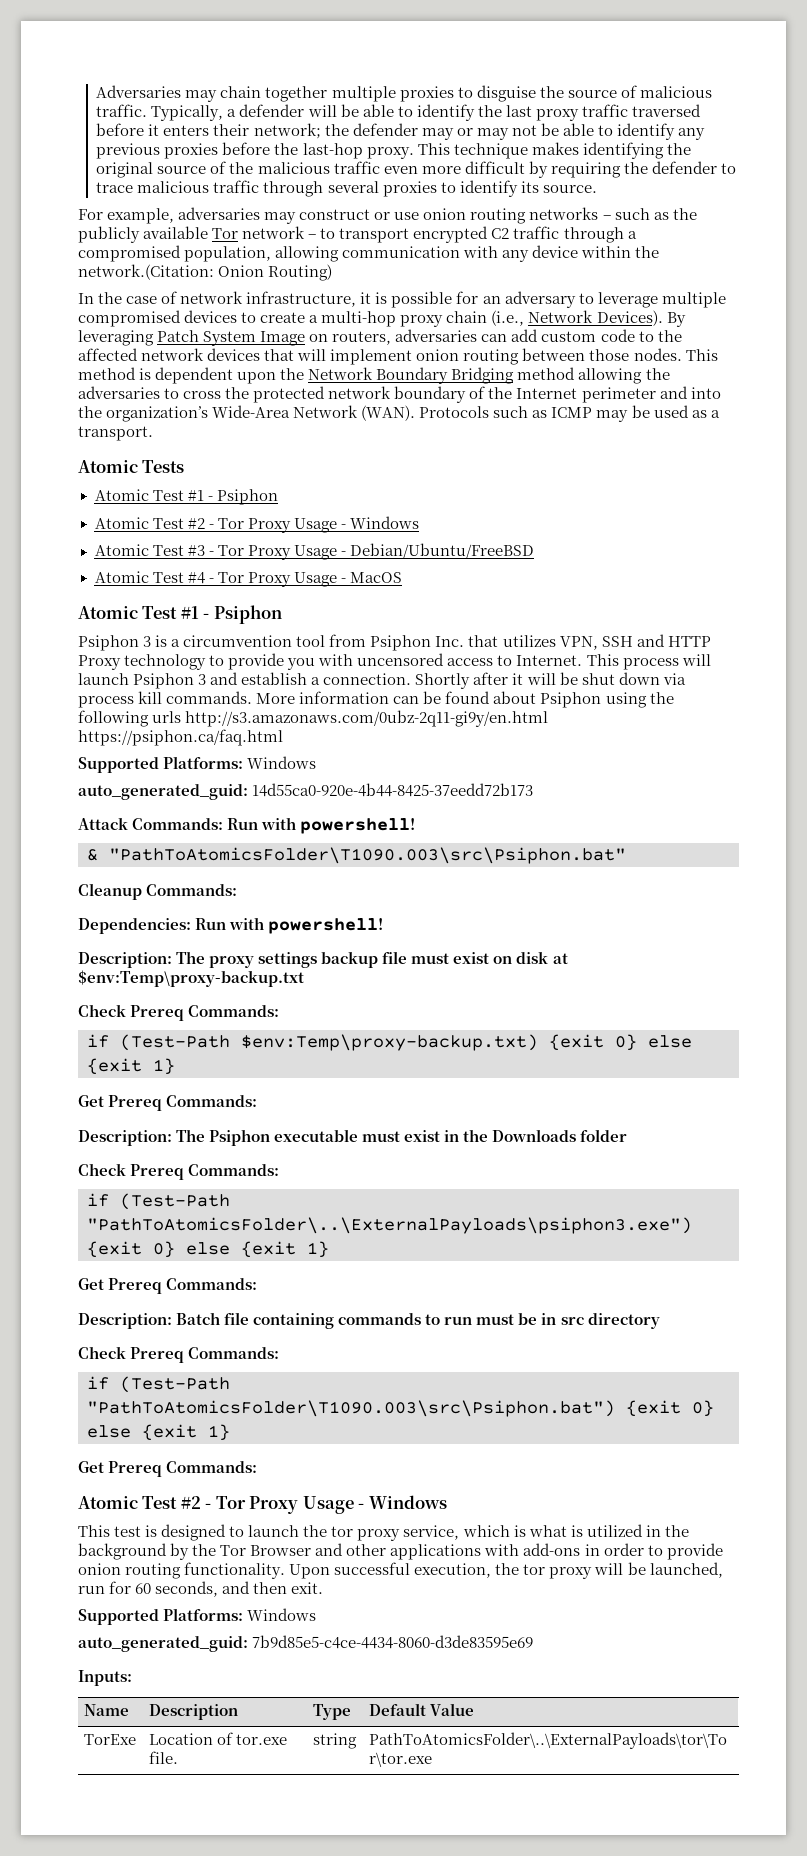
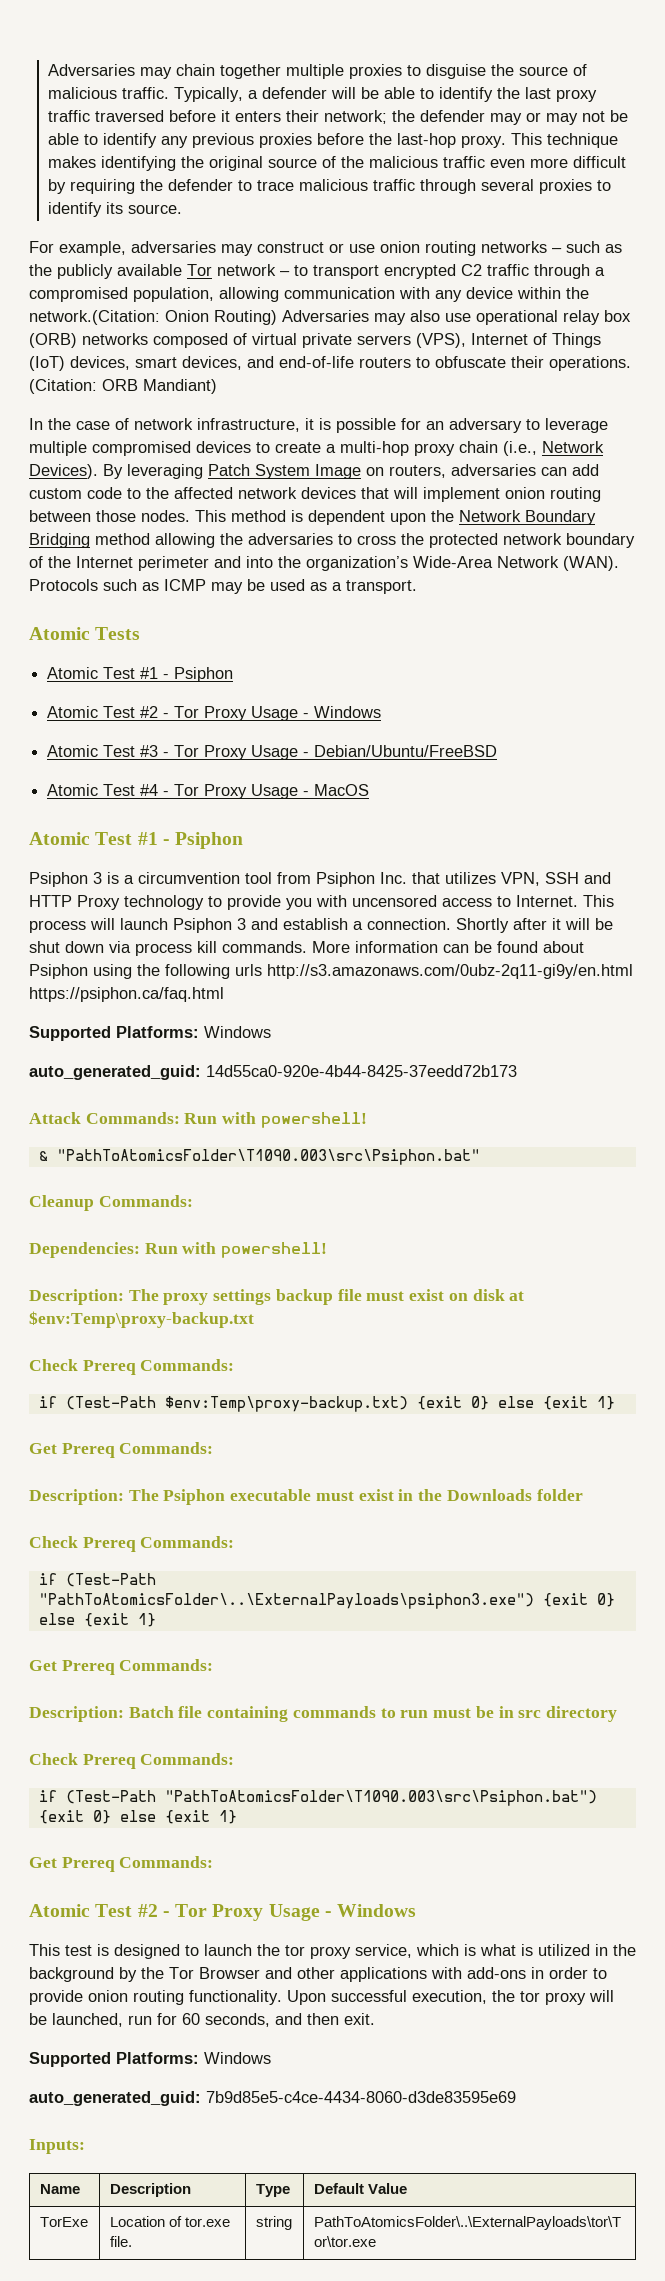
- For example, adversaries may construct or use onion routing networks – such as the publicly available Tor network – to transport encrypted C2 traffic through a compromised population, allowing communication with any device within the network.(Citation: Onion Routing)
+ For example, adversaries may construct or use onion routing networks – such as the publicly available Tor network – to transport encrypted C2 traffic through a compromised population, allowing communication with any device within the network.(Citation: Onion Routing) Adversaries may also use operational relay box (ORB) networks composed of virtual private servers (VPS), Internet of Things (IoT) devices, smart devices, and end-of-life routers to obfuscate their operations. (Citation: ORB Mandiant)

